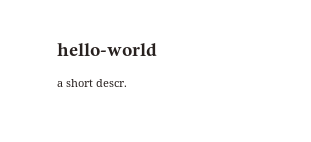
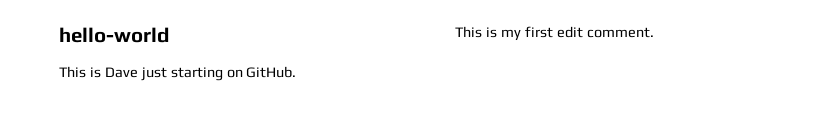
- a short descr.
+ This is Dave just starting on GitHub.
+ This is my first edit comment.

